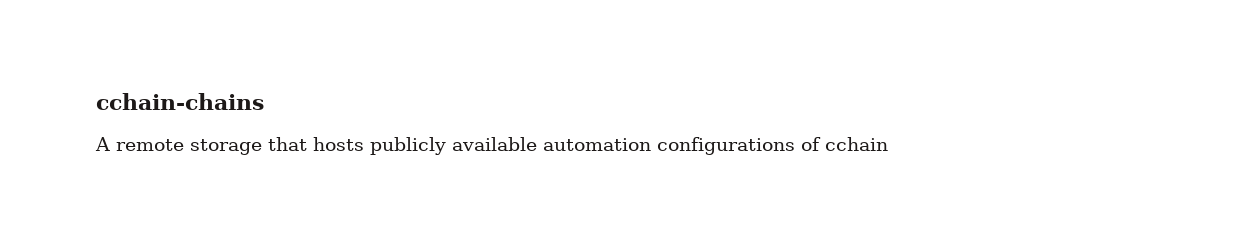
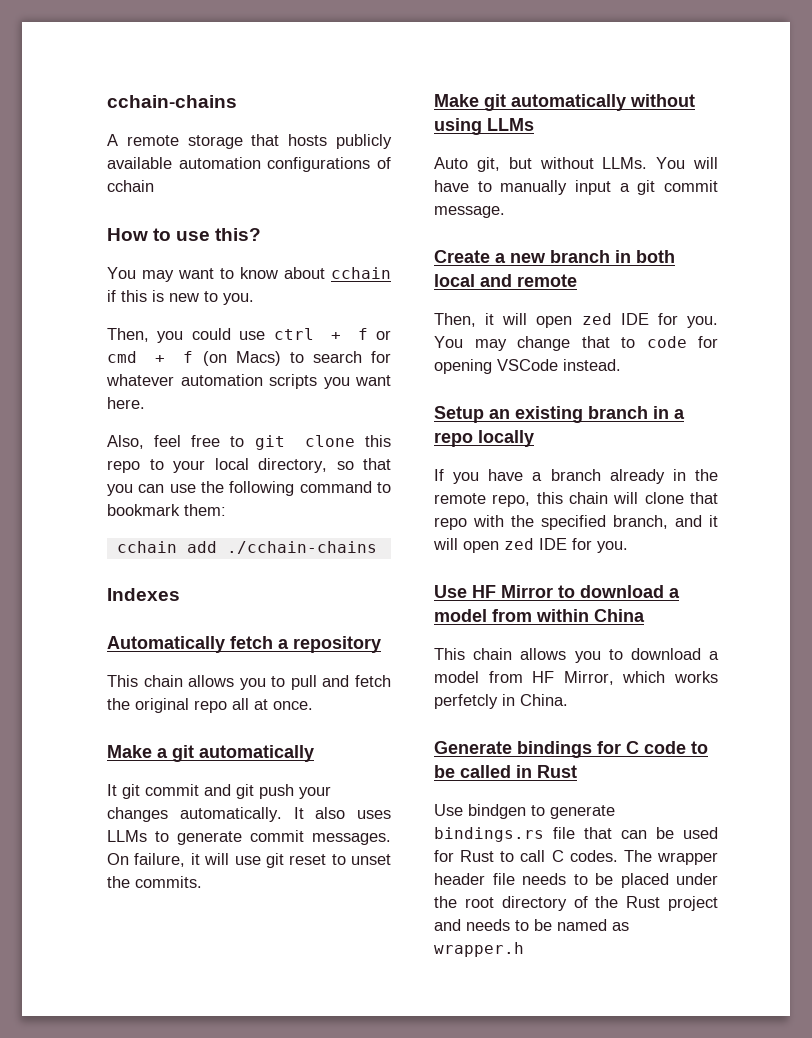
+ How to use this?
+ You may want to know about cchain if this is new to you.
+ Then, you could use ctrl + f or cmd + f (on Macs) to search for whatever automation scripts you want here.
+ Also, feel free to git clone this repo to your local directory, so that you can use the following command to bookmark them:
+ cchain add ./cchain-chains
+ Indexes
+ Automatically fetch a repository
+ This chain allows you to pull and fetch the original repo all at once.
+ Make a git automatically
+ It git commit and git push your changes automatically. It also uses LLMs to generate commit messages. On failure, it will use git reset to unset the commits.
+ Make git automatically without using LLMs
+ Auto git, but without LLMs. You will have to manually input a git commit message.
+ Create a new branch in both local and remote
+ Then, it will open zed IDE for you. You may change that to code for opening VSCode instead.
+ Setup an existing branch in a repo locally
+ If you have a branch already in the remote repo, this chain will clone that repo with the specified branch, and it will open zed IDE for you.
+ Use HF Mirror to download a model from within China
+ This chain allows you to download a model from HF Mirror, which works perfetcly in China.
+ Generate bindings for C code to be called in Rust
+ Use bindgen to generate bindings.rs file that can be used for Rust to call C codes. The wrapper header file needs to be placed under the root directory of the Rust project and needs to be named as wrapper.h

